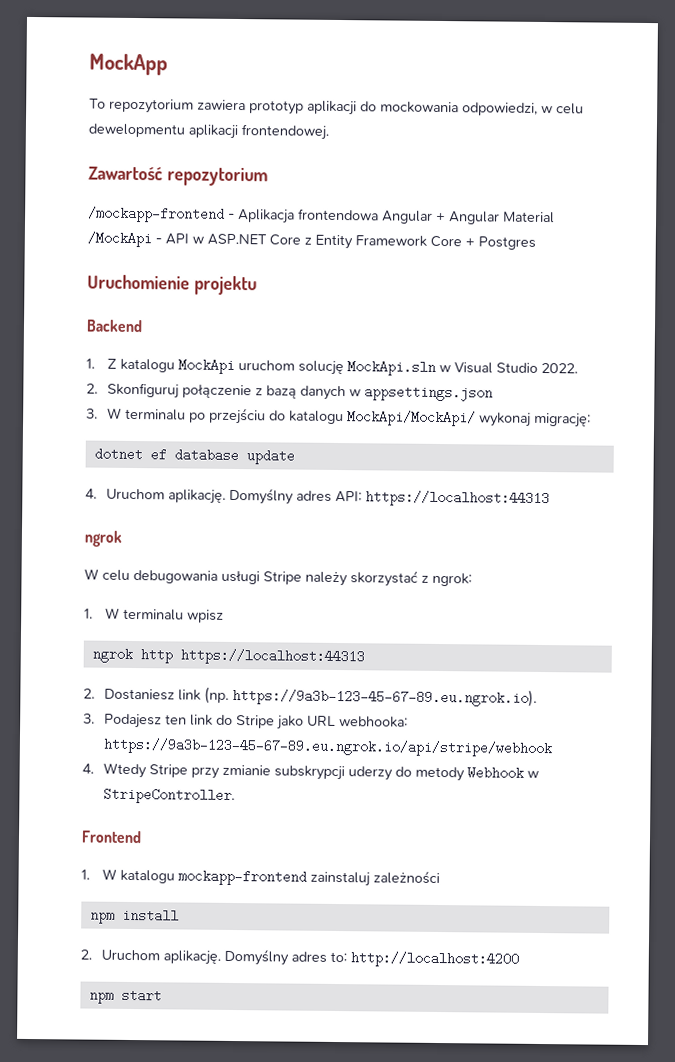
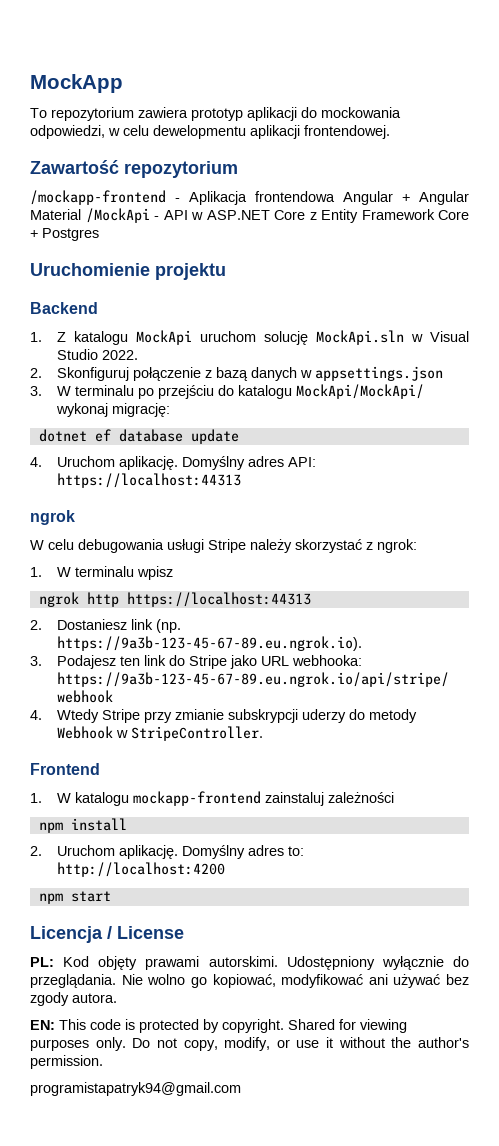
+ Licencja / License
+ PL: Kod objęty prawami autorskimi. Udostępniony wyłącznie do przeglądania. Nie wolno go kopiować, modyfikować ani używać bez zgody autora.
+ EN: This code is protected by copyright. Shared for viewing purposes only. Do not copy, modify, or use it without the author's permission.
+ programistapatryk94@gmail.com

